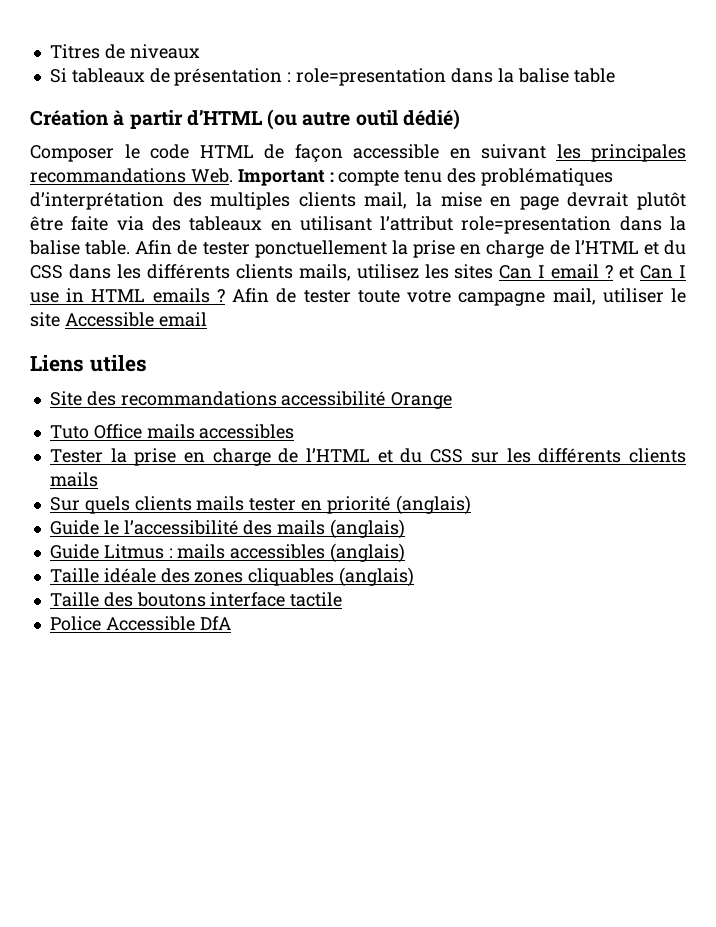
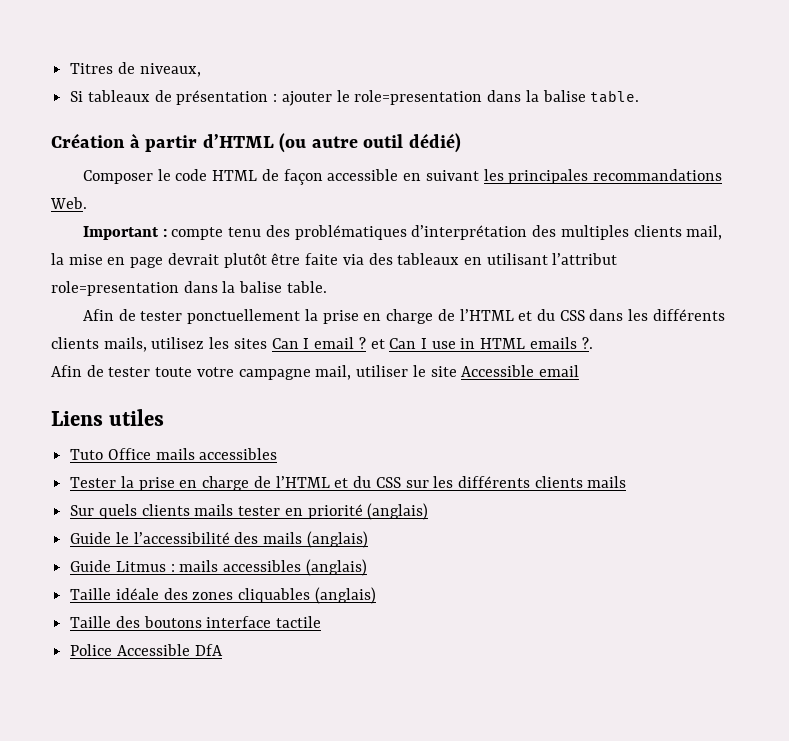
- Titres de niveaux
+ Titres de niveaux,
- Si tableaux de présentation : role=presentation dans la balise table
+ Si tableaux de présentation : ajouter le role=presentation dans la balise table.
- Composer le code HTML de façon accessible en suivant les principales recommandations Web. Important :
+ Composer le code HTML de façon accessible en suivant les principales recommandations Web.
+ Important :
- compte tenu des problématiques d’interprétation des multiples clients mail, la mise en page devrait plutôt être faite via des tableaux en utilisant l’attribut role=presentation dans la balise table. Afin de tester ponctuellement la prise en charge de l’HTML et du CSS dans les différents clients mails, utilisez les sites Can I email ? et Can I use in HTML emails ? Afin de tester toute votre campagne mail, utiliser le site Accessible email
+ compte tenu des problématiques d’interprétation des multiples clients mail, la mise en page devrait plutôt être faite via des tableaux en utilisant l’attribut role=presentation dans la balise table.
+ Afin de tester ponctuellement la prise en charge de l’HTML et du CSS dans les différents clients mails, utilisez les sites Can I email ? et Can I use in HTML emails ?.
+ Afin de tester toute votre campagne mail, utiliser le site Accessible email
- Site des recommandations accessibilité Orange

